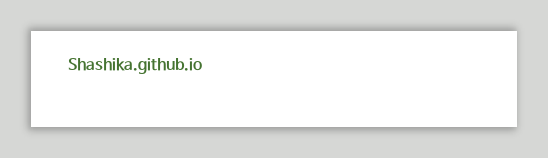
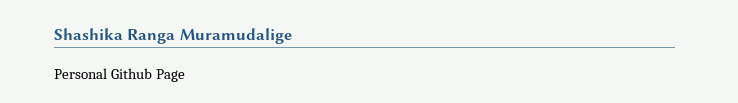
- Shashika.github.io
+ Shashika Ranga Muramudalige
+ Personal Github Page

